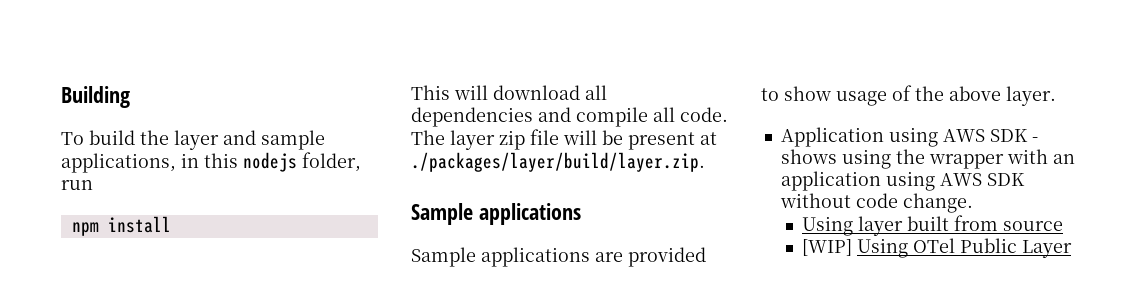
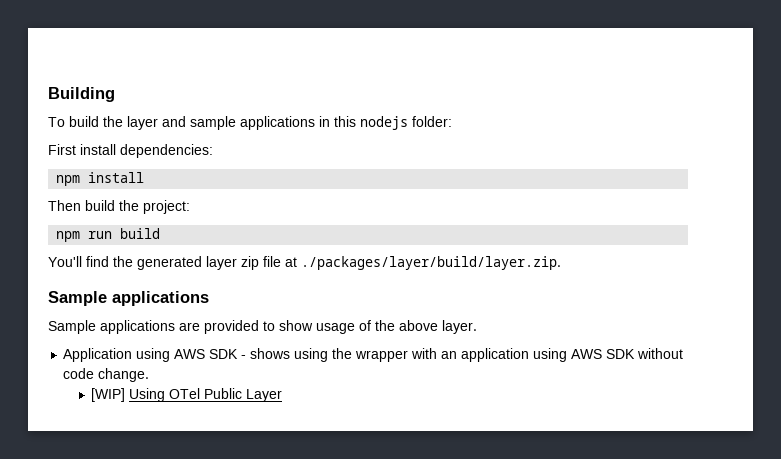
- To build the layer and sample applications, in this nodejs folder, run
+ To build the layer and sample applications in this nodejs folder:
+ First install dependencies:
  npm install
- This will download all dependencies and compile all code. The layer zip file will be present at ./packages/layer/build/layer.zip.
+ Then build the project:
+ npm run build
+ You'll find the generated layer zip file at ./packages/layer/build/layer.zip.
- Using layer built from source

